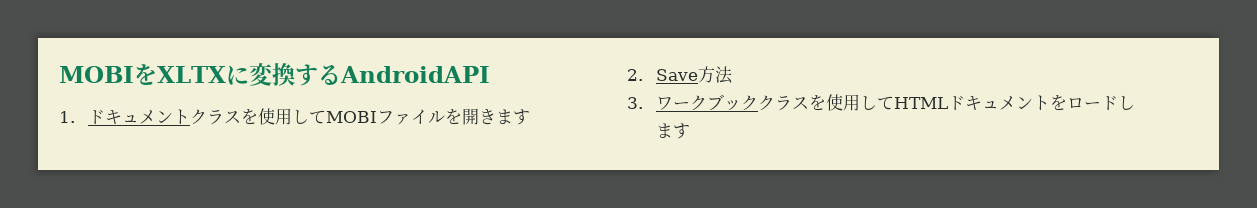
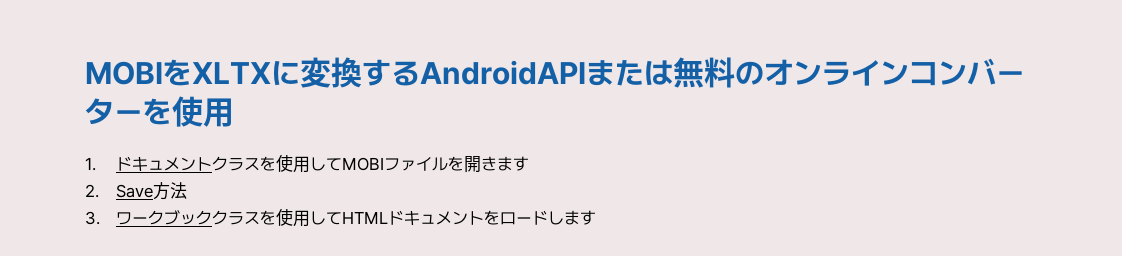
- MOBIをXLTXに変換するAndroidAPI
+ MOBIをXLTXに変換するAndroidAPIまたは無料のオンラインコンバーターを使用

